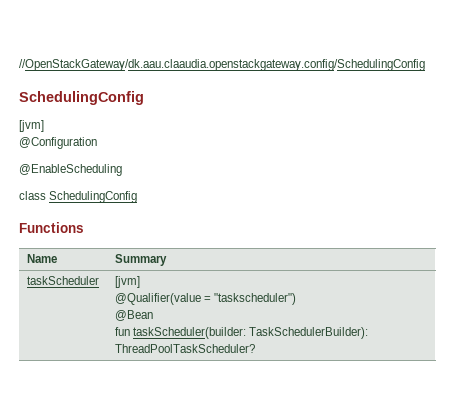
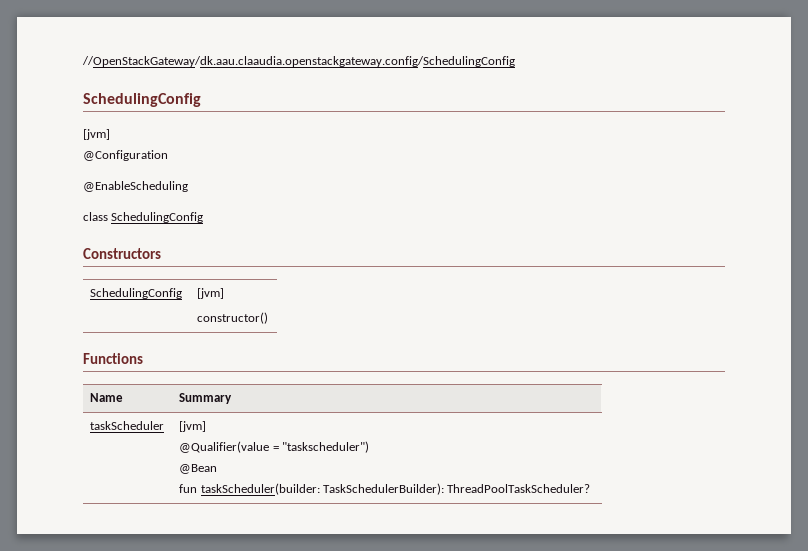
+ Constructors
+ SchedulingConfig | [jvm]
+ constructor()

